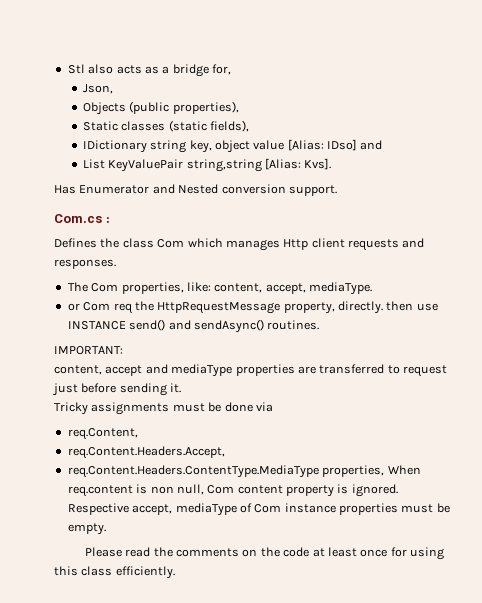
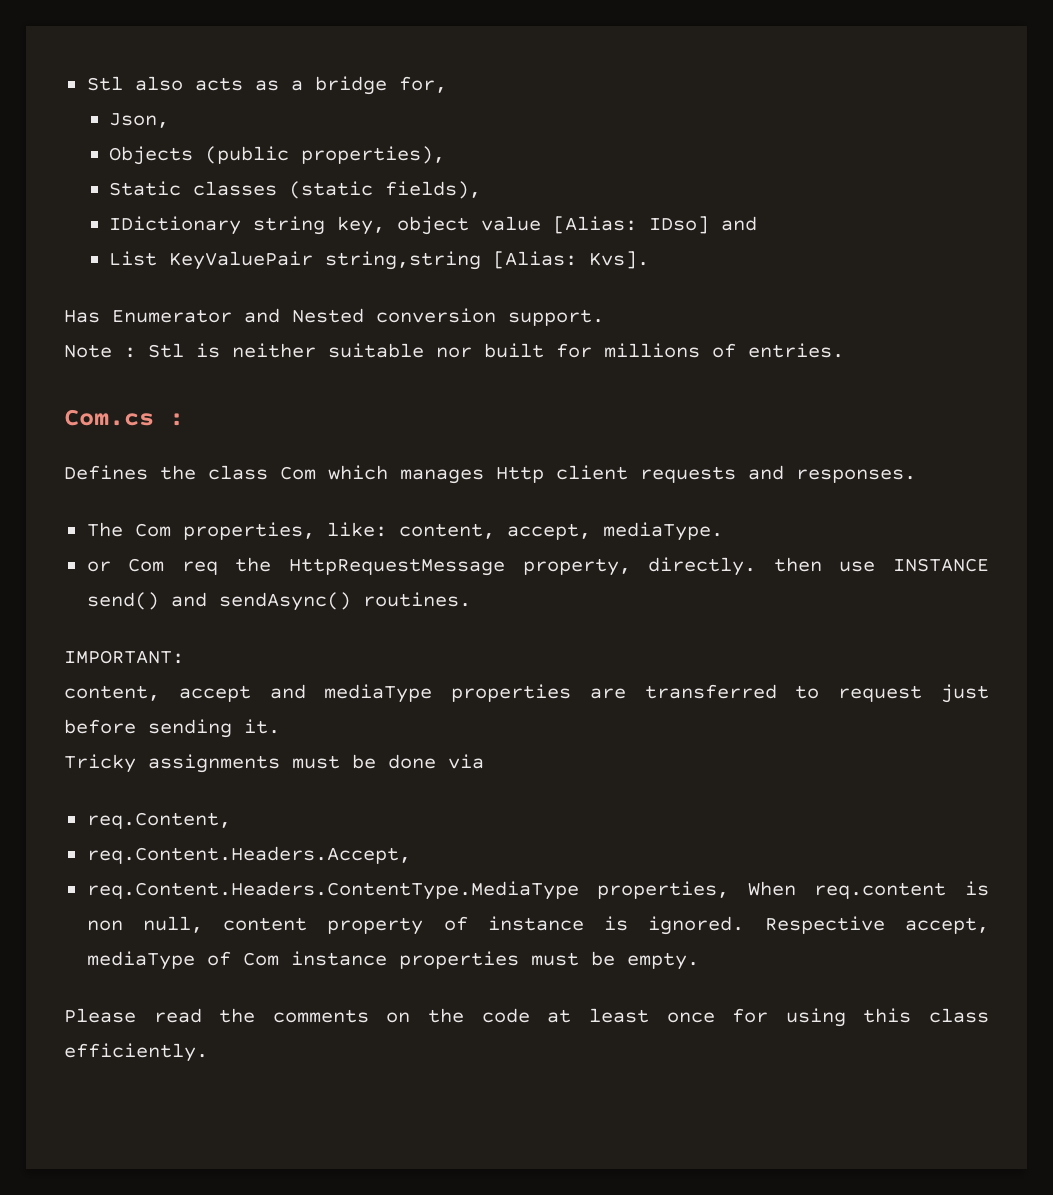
+ Note : Stl is neither suitable nor built for millions of entries.
- req.Content.Headers.ContentType.MediaType properties, When req.content is non null, Com content property is ignored.
+ req.Content.Headers.ContentType.MediaType properties, When req.content is non null, content property of instance is ignored.

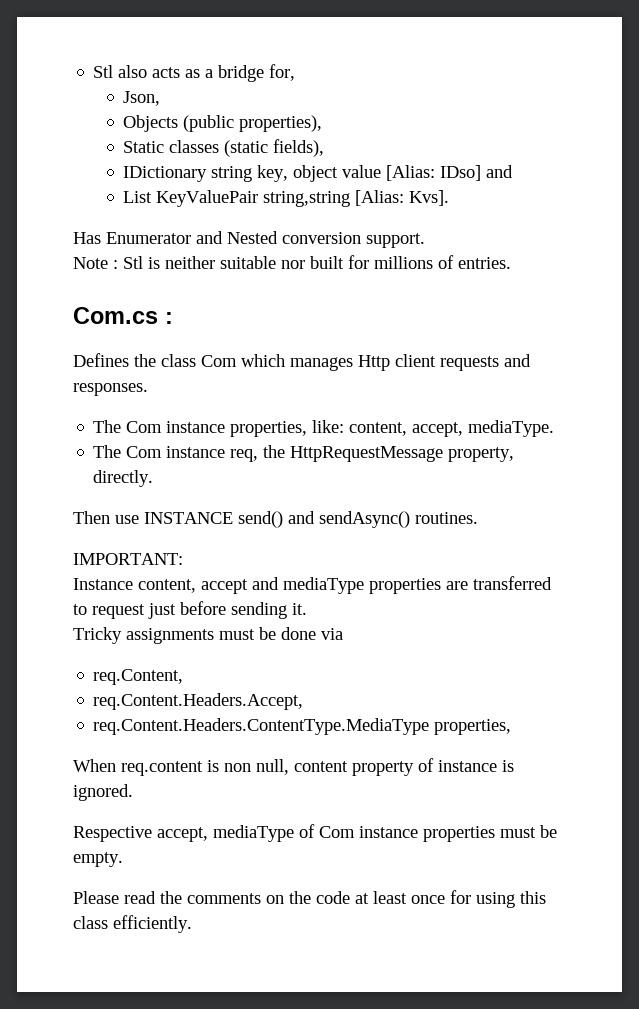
- The Com properties, like: content, accept, mediaType.
+ The Com instance properties, like: content, accept, mediaType.
- or Com req the HttpRequestMessage property, directly. then use INSTANCE send() and sendAsync() routines.
+ The Com instance req, the HttpRequestMessage property, directly.
+ Then use INSTANCE send() and sendAsync() routines.
- content, accept and mediaType properties are transferred to request just before sending it.
+ Instance content, accept and mediaType properties are transferred to request just before sending it.
- req.Content.Headers.ContentType.MediaType properties, When req.content is non null, content property of instance is ignored. Respective accept, mediaType of Com instance properties must be empty.
+ req.Content.Headers.ContentType.MediaType properties,
+ When req.content is non null, content property of instance is ignored.
+ Respective accept, mediaType of Com instance properties must be empty.

